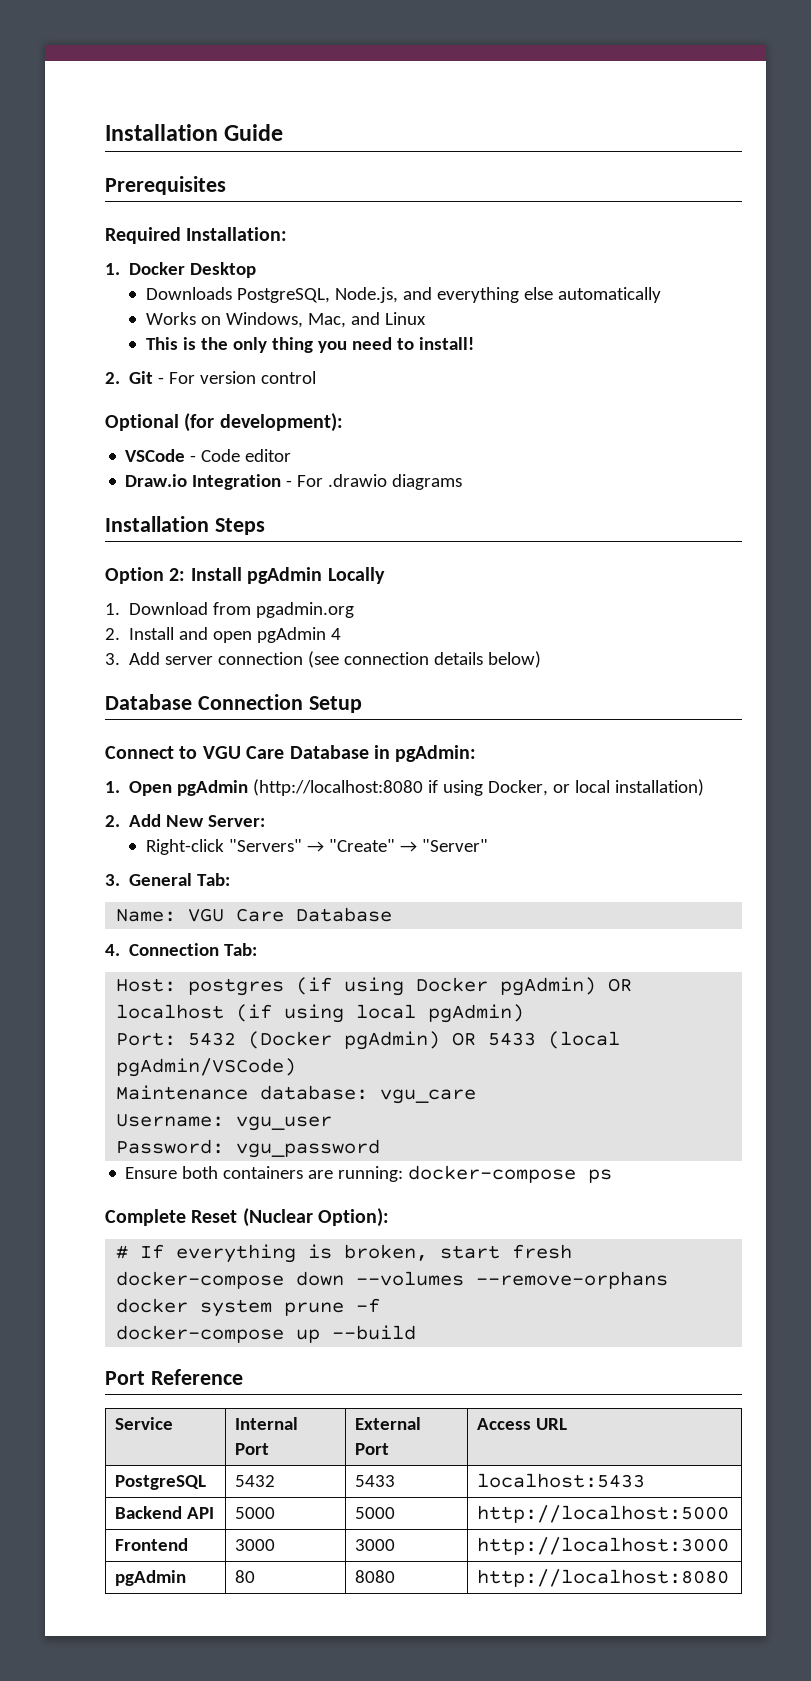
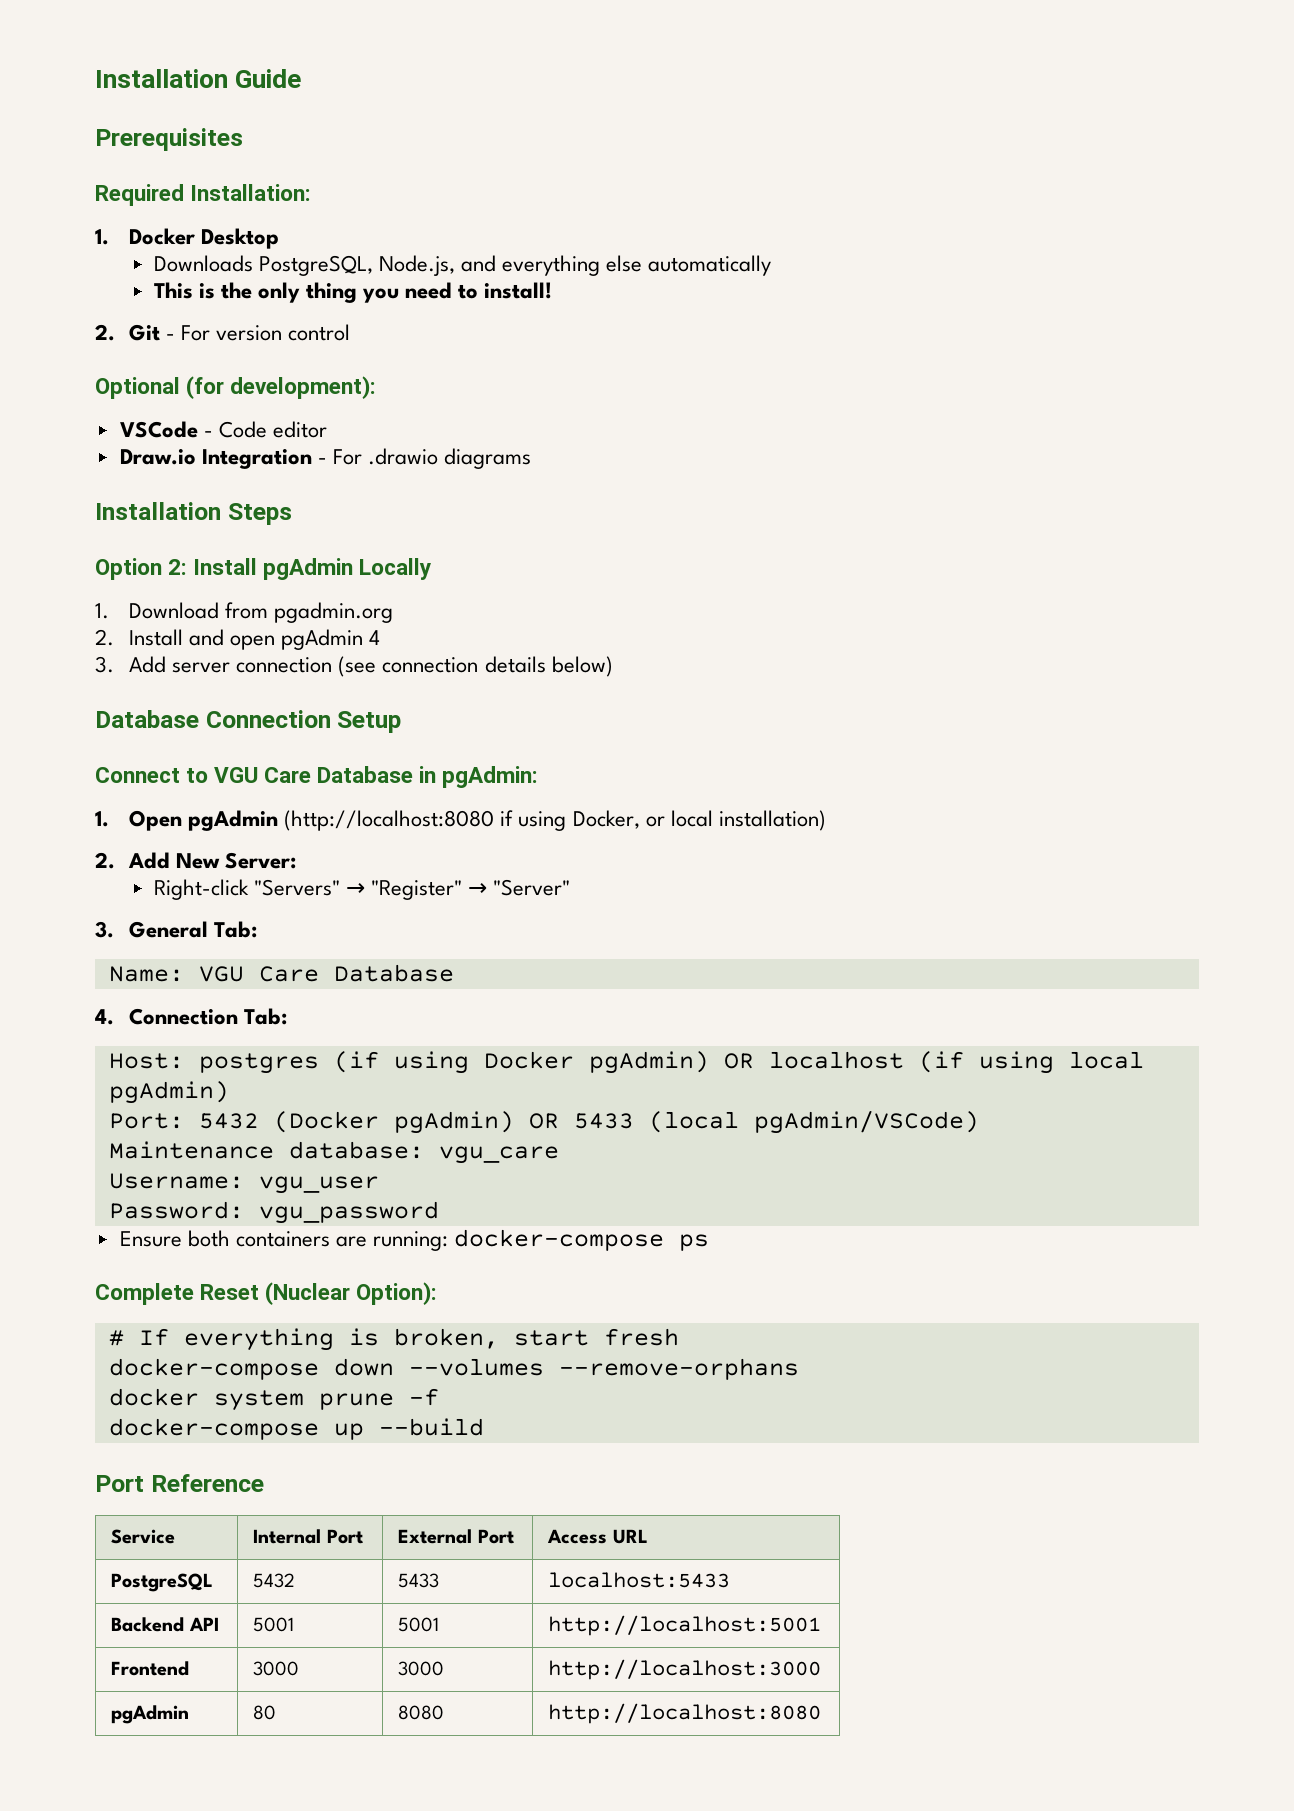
- Works on Windows, Mac, and Linux
- Right-click "Servers" → "Create" → "Server"
+ Right-click "Servers" → "Register" → "Server"
- Backend API | 5000 | 5000 | http://localhost:5000
+ Backend API | 5001 | 5001 | http://localhost:5001

